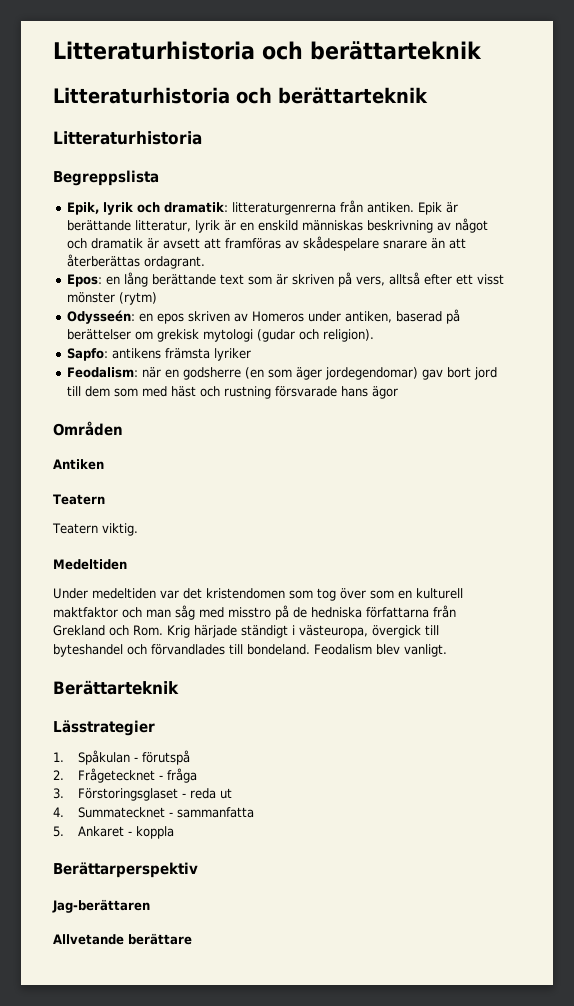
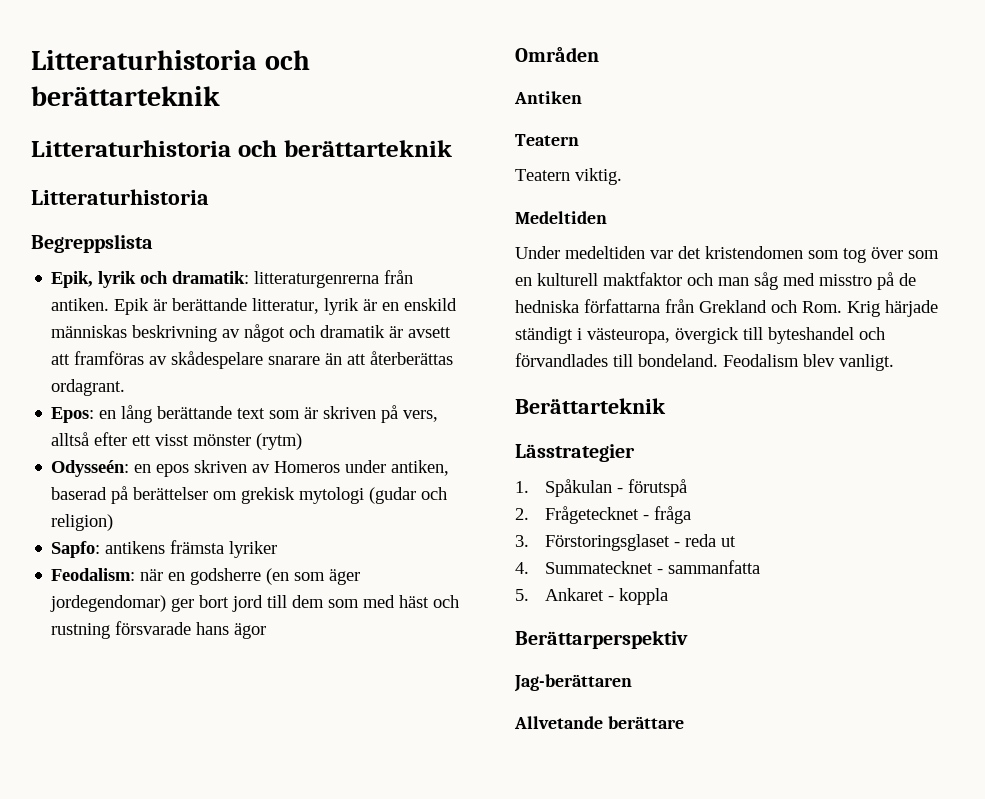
- Odysseén: en epos skriven av Homeros under antiken, baserad på berättelser om grekisk mytologi (gudar och religion).
+ Odysseén: en epos skriven av Homeros under antiken, baserad på berättelser om grekisk mytologi (gudar och religion)
- Feodalism: när en godsherre (en som äger jordegendomar) gav bort jord till dem som med häst och rustning försvarade hans ägor
+ Feodalism: när en godsherre (en som äger jordegendomar) ger bort jord till dem som med häst och rustning försvarade hans ägor

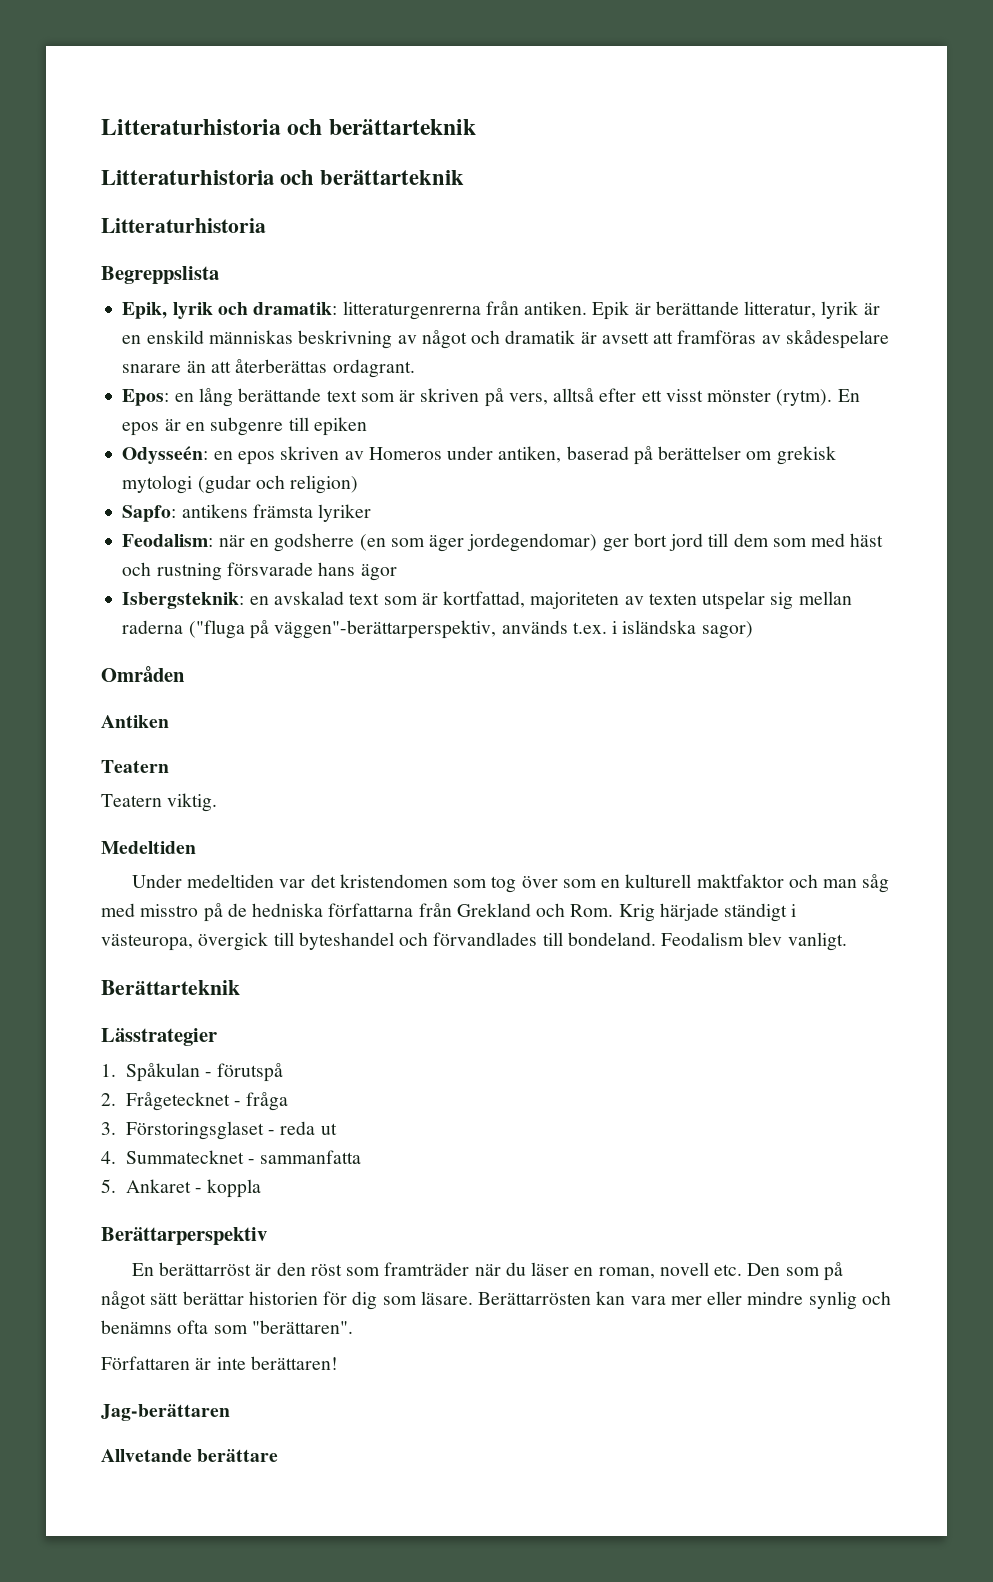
- Epos: en lång berättande text som är skriven på vers, alltså efter ett visst mönster (rytm)
+ Epos: en lång berättande text som är skriven på vers, alltså efter ett visst mönster (rytm). En epos är en subgenre till epiken
+ Isbergsteknik: en avskalad text som är kortfattad, majoriteten av texten utspelar sig mellan raderna ("fluga på väggen"-berättarperspektiv, används t.ex. i isländska sagor)
+ En berättarröst är den röst som framträder när du läser en roman, novell etc. Den som på något sätt berättar historien för dig som läsare. Berättarrösten kan vara mer eller mindre synlig och benämns ofta som "berättaren".
+ Författaren är inte berättaren!

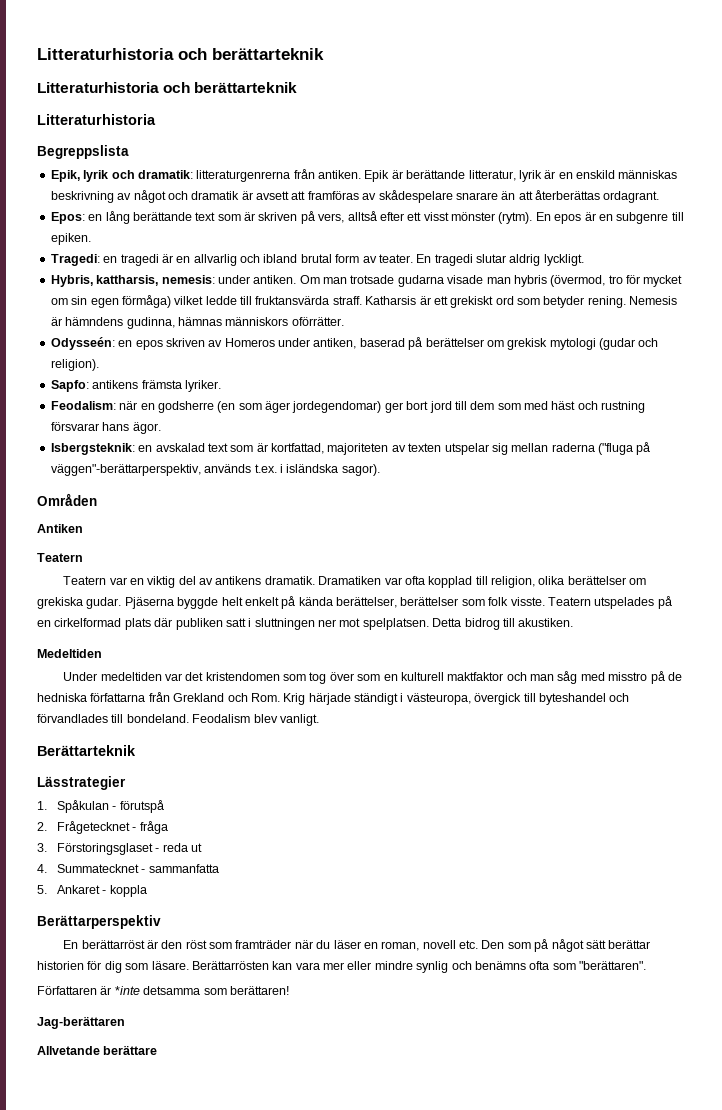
- En epos är en subgenre till epiken
+ En epos är en subgenre till epiken.
+ Tragedi: en tragedi är en allvarlig och ibland brutal form av teater. En tragedi slutar aldrig lyckligt.
+ Hybris, kattharsis, nemesis: under antiken. Om man trotsade gudarna visade man hybris (övermod, tro för mycket om sin egen förmåga) vilket ledde till fruktansvärda straff. Katharsis är ett grekiskt ord som betyder rening. Nemesis är hämndens gudinna, hämnas människors oförrätter.
- Odysseén: en epos skriven av Homeros under antiken, baserad på berättelser om grekisk mytologi (gudar och religion)
+ Odysseén: en epos skriven av Homeros under antiken, baserad på berättelser om grekisk mytologi (gudar och religion).
- Sapfo: antikens främsta lyriker
+ Sapfo: antikens främsta lyriker.
- Feodalism: när en godsherre (en som äger jordegendomar) ger bort jord till dem som med häst och rustning försvarade hans ägor
+ Feodalism: när en godsherre (en som äger jordegendomar) ger bort jord till dem som med häst och rustning försvarar hans ägor.
- Isbergsteknik: en avskalad text som är kortfattad, majoriteten av texten utspelar sig mellan raderna ("fluga på väggen"-berättarperspektiv, används t.ex. i isländska sagor)
+ Isbergsteknik: en avskalad text som är kortfattad, majoriteten av texten utspelar sig mellan raderna ("fluga på väggen"-berättarperspektiv, används t.ex. i isländska sagor).
- Teatern viktig.
+ Teatern var en viktig del av antikens dramatik. Dramatiken var ofta kopplad till religion, olika berättelser om grekiska gudar. Pjäserna byggde helt enkelt på kända berättelser, berättelser som folk visste. Teatern utspelades på en cirkelformad plats där publiken satt i sluttningen ner mot spelplatsen. Detta bidrog till akustiken.
- Författaren är inte berättaren!
+ Författaren är *inte detsamma som berättaren!

